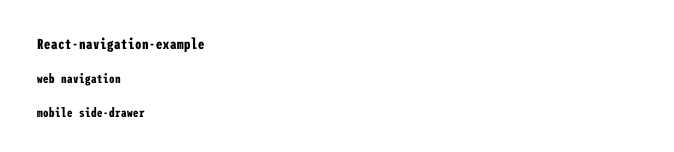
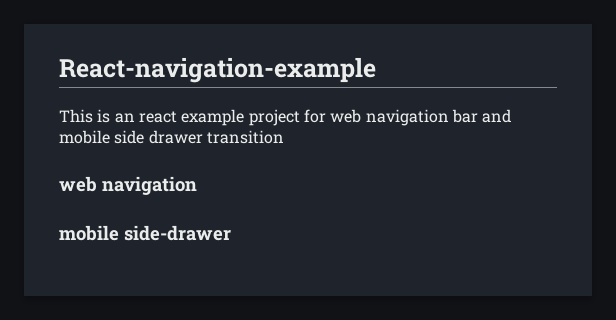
+ This is an react example project for web navigation bar and mobile side drawer transition

